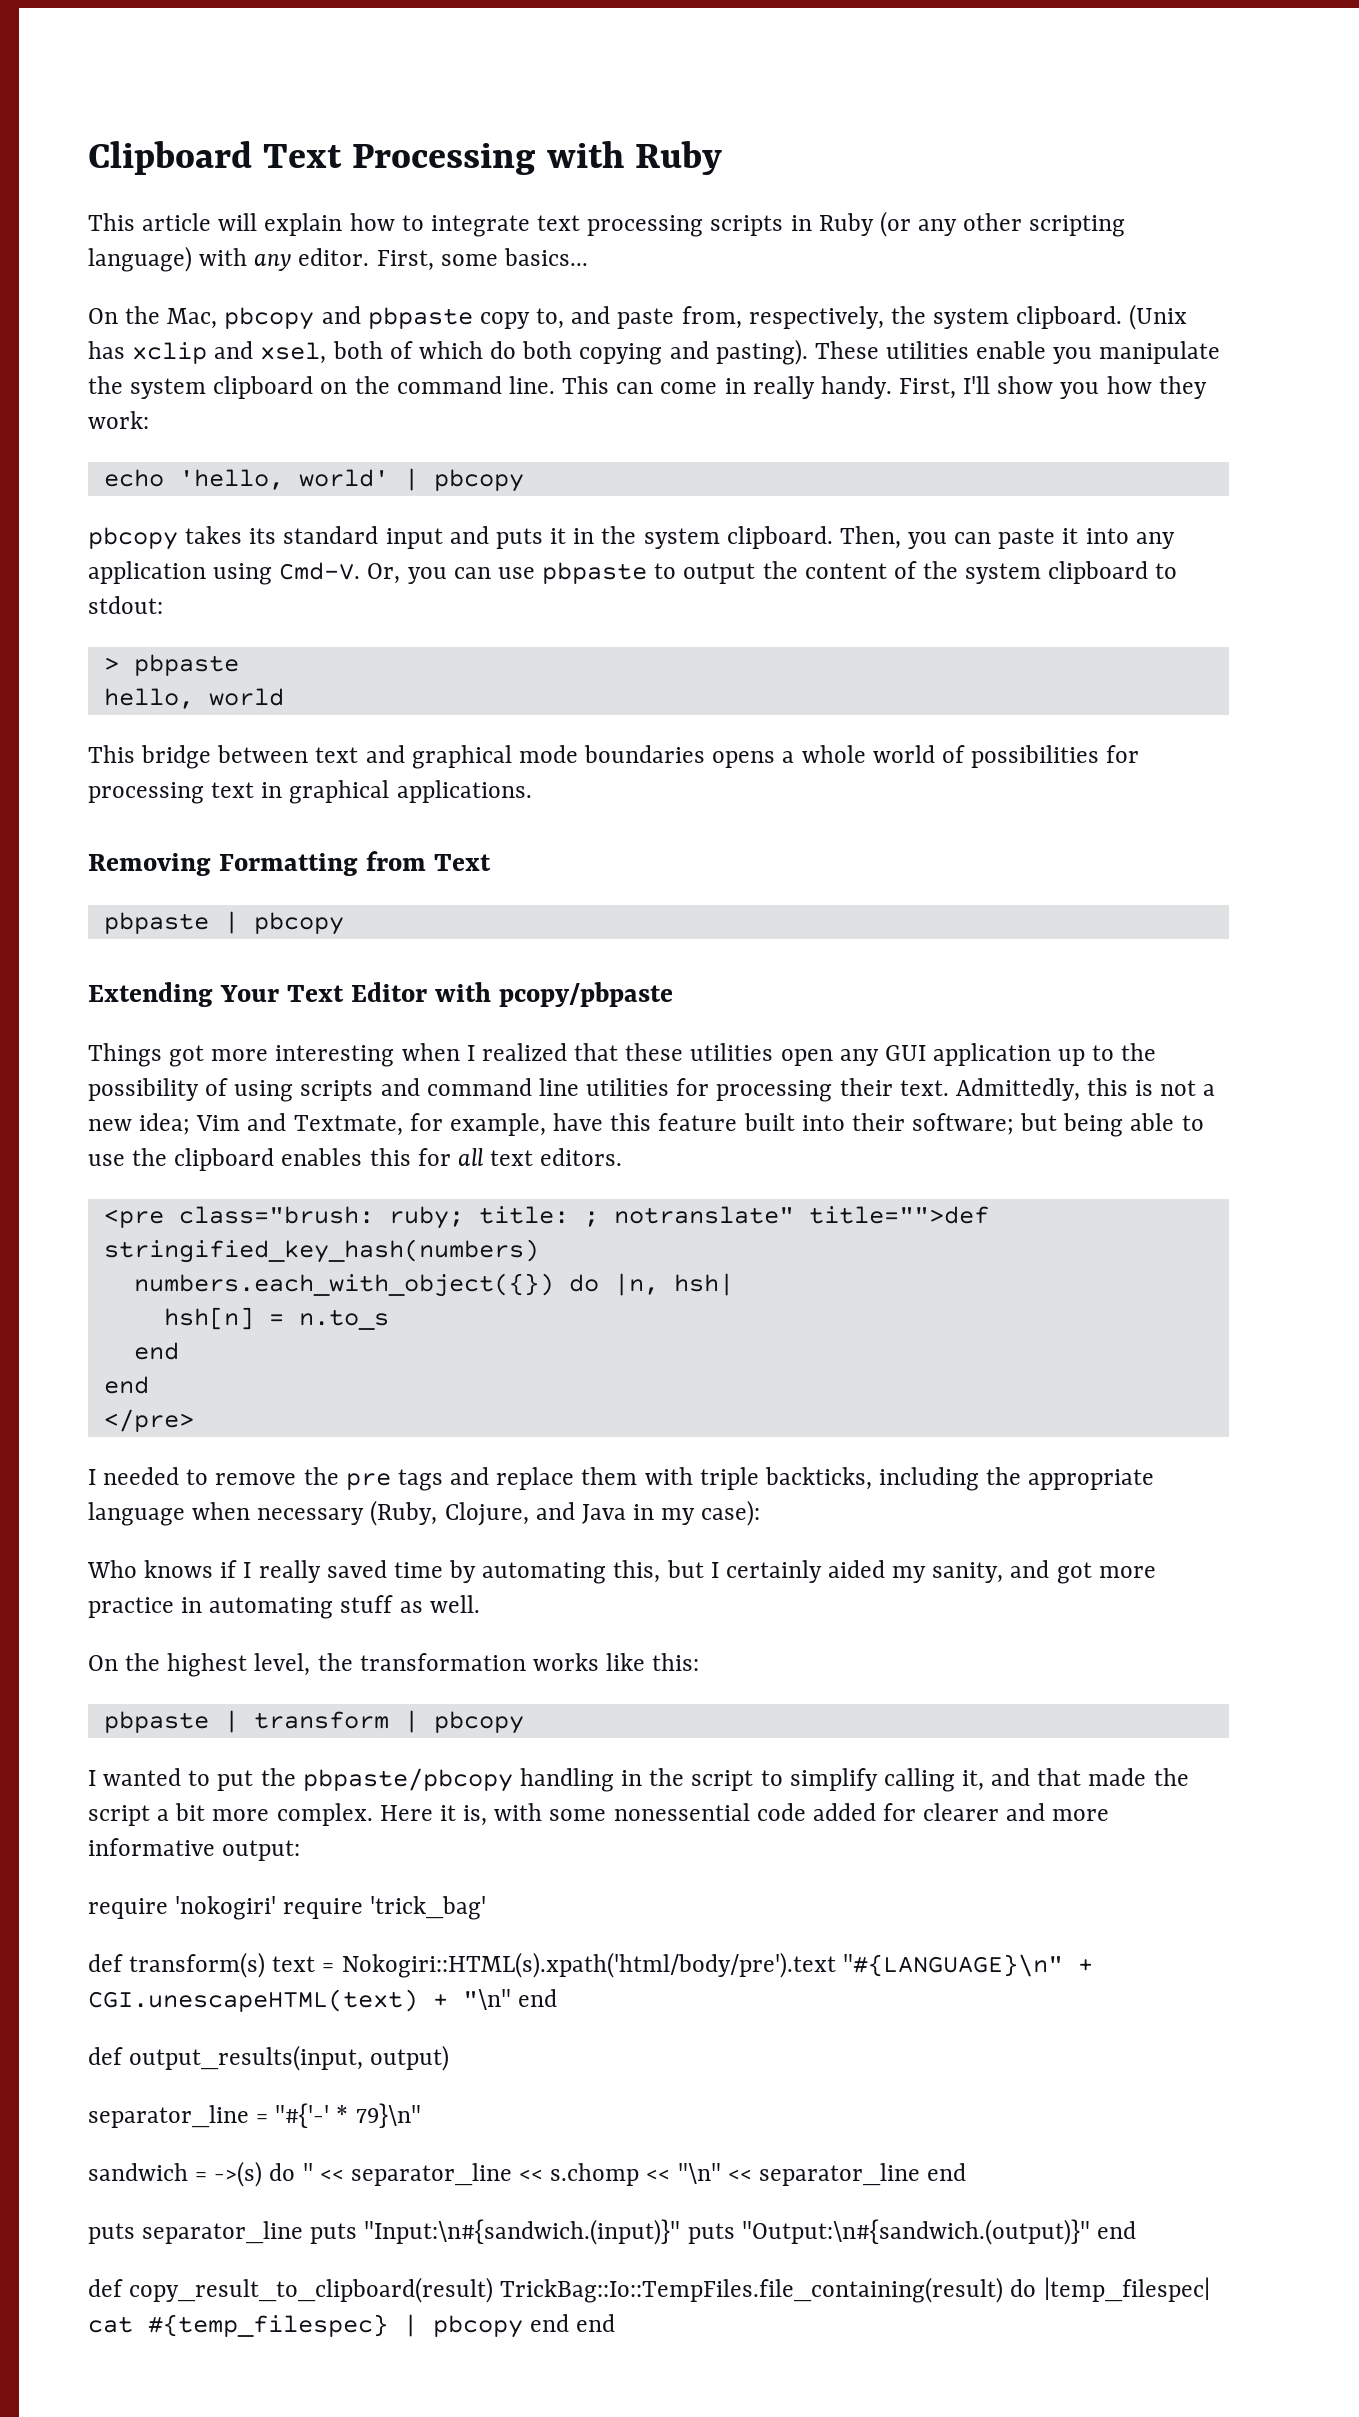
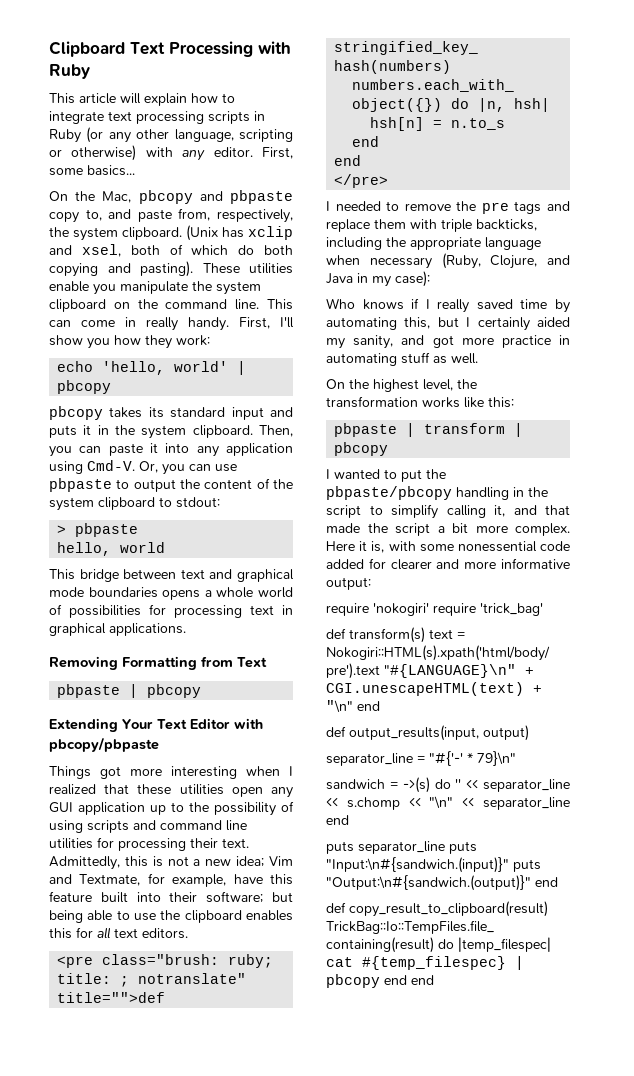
- This article will explain how to integrate text processing scripts in Ruby (or any other scripting language) with any editor.
+ This article will explain how to integrate text processing scripts in Ruby (or any other language, scripting or otherwise) with any editor.
- Extending Your Text Editor with pcopy/pbpaste
+ Extending Your Text Editor with pbcopy/pbpaste

